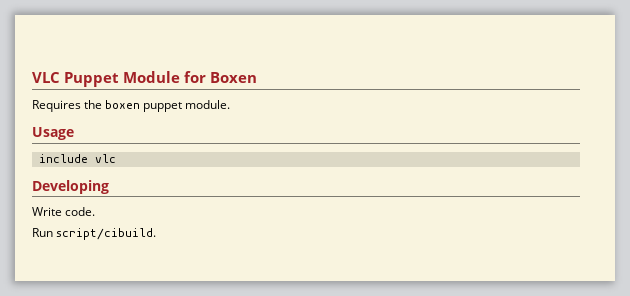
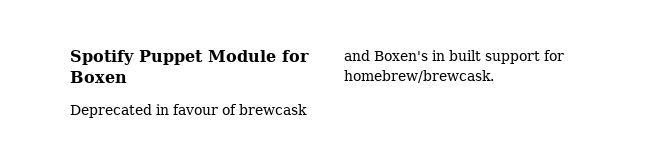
- VLC Puppet Module for Boxen
+ Spotify Puppet Module for Boxen
- Requires the boxen puppet module.
- Usage
- include vlc
- Developing
- Write code.
- Run script/cibuild.
+ Deprecated in favour of brewcask and Boxen's in built support for homebrew/brewcask.

